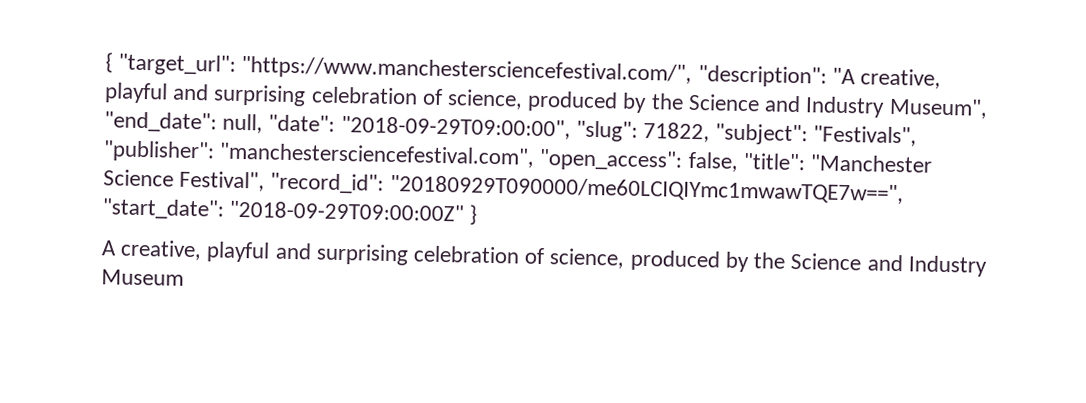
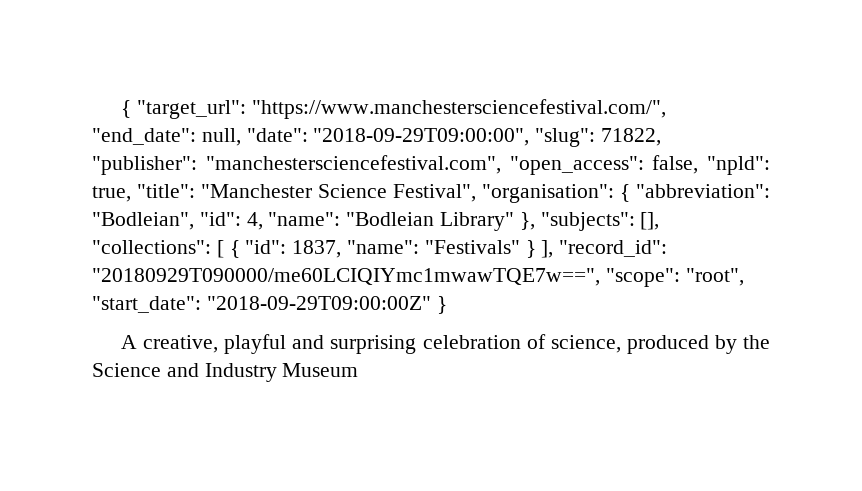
- { "target_url": "https://www.manchestersciencefestival.com/", "description": "A creative, playful and surprising celebration of science, produced by the Science and Industry Museum", "end_date": null, "date": "2018-09-29T09:00:00", "slug": 71822, "subject": "Festivals", "publisher": "manchestersciencefestival.com", "open_access": false, "title": "Manchester Science Festival", "record_id": "20180929T090000/me60LCIQIYmc1mwawTQE7w==", "start_date": "2018-09-29T09:00:00Z" }
+ { "target_url": "https://www.manchestersciencefestival.com/", "end_date": null, "date": "2018-09-29T09:00:00", "slug": 71822, "publisher": "manchestersciencefestival.com", "open_access": false, "npld": true, "title": "Manchester Science Festival", "organisation": { "abbreviation": "Bodleian", "id": 4, "name": "Bodleian Library" }, "subjects": [], "collections": [ { "id": 1837, "name": "Festivals" } ], "record_id": "20180929T090000/me60LCIQIYmc1mwawTQE7w==", "scope": "root", "start_date": "2018-09-29T09:00:00Z" }

